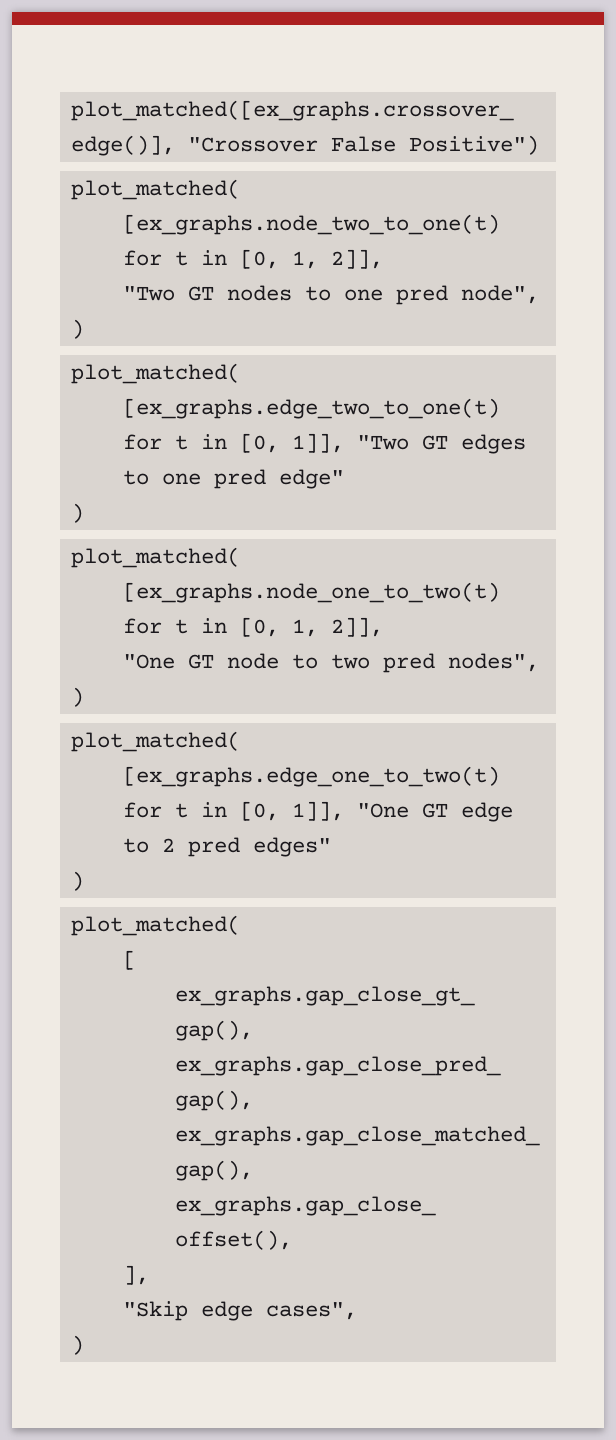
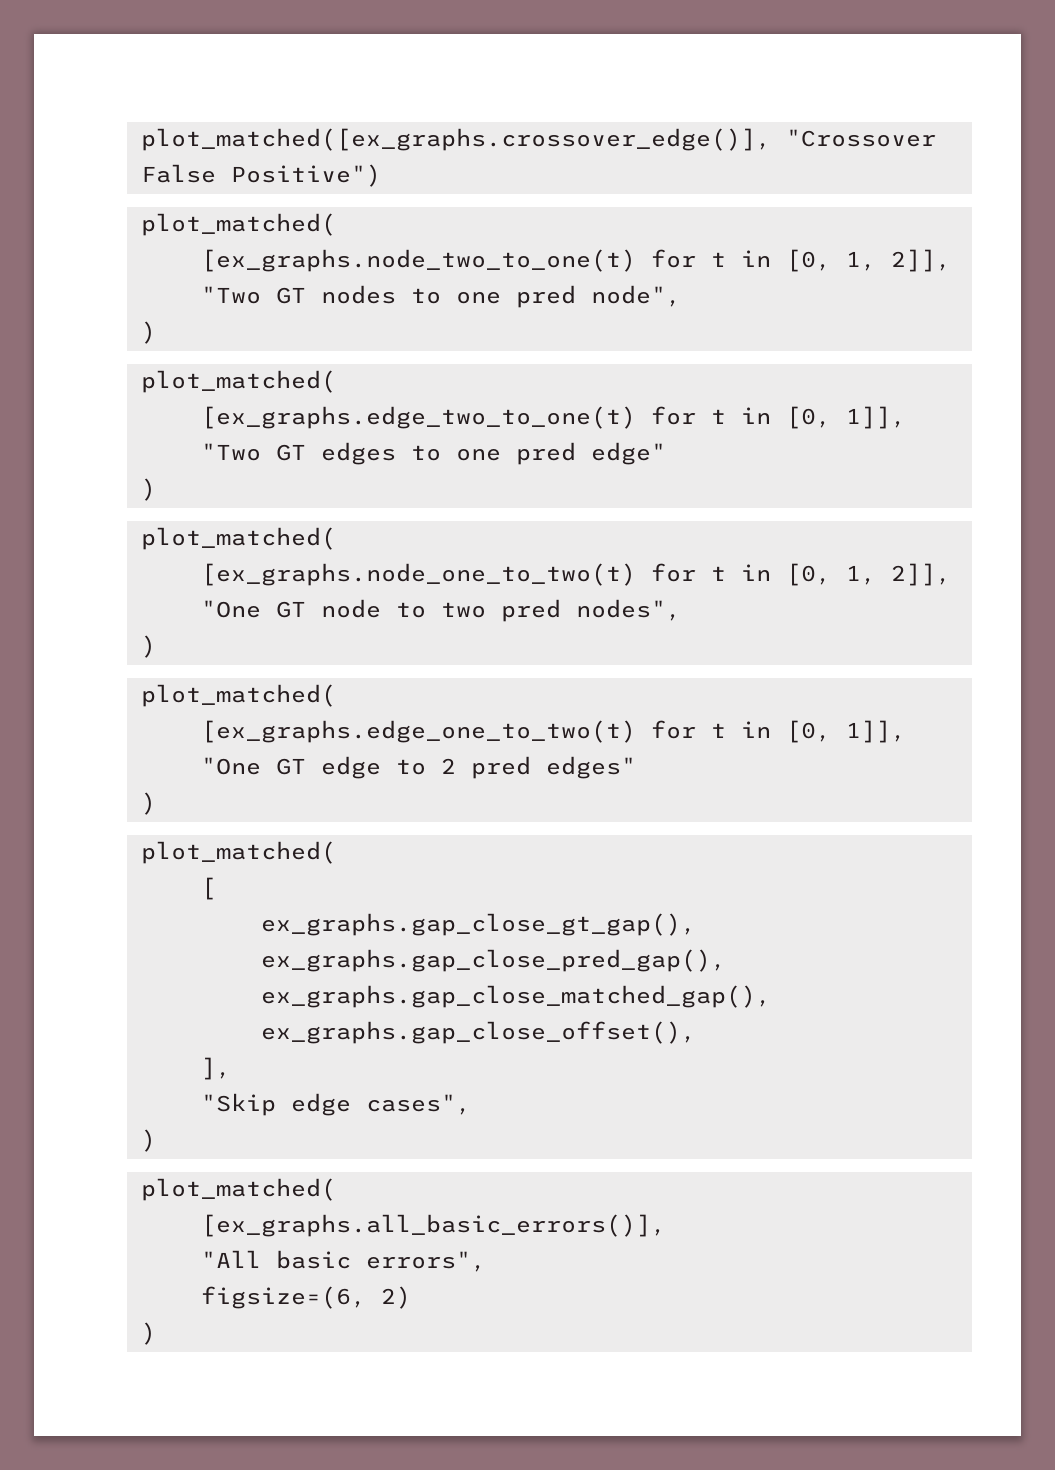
  "Skip edge cases",
+ )
+ plot_matched(
+ [ex_graphs.all_basic_errors()],
+ "All basic errors",
+ figsize=(6, 2)

